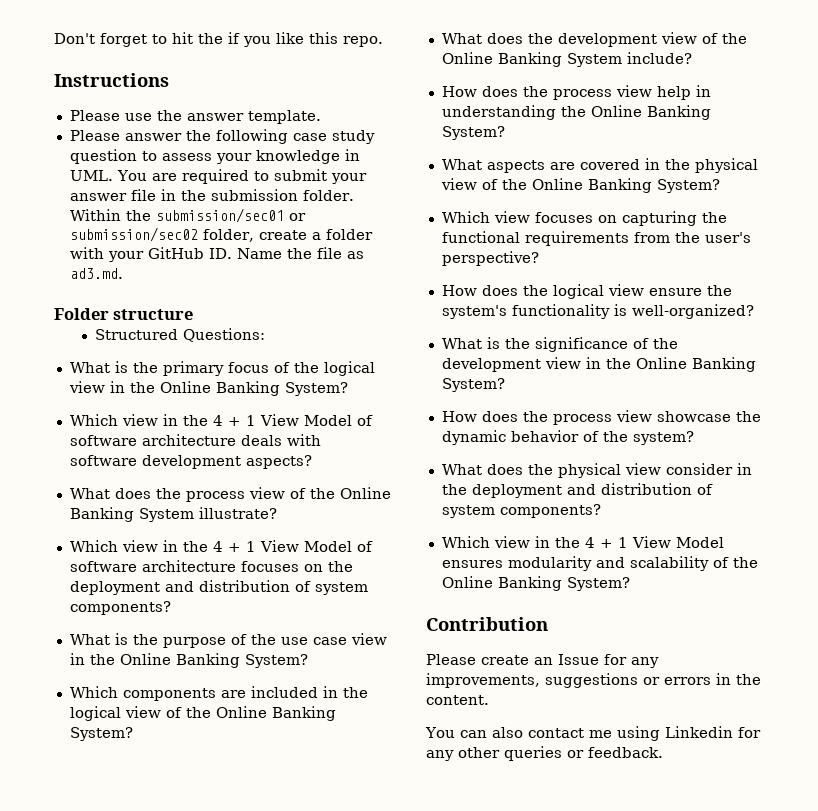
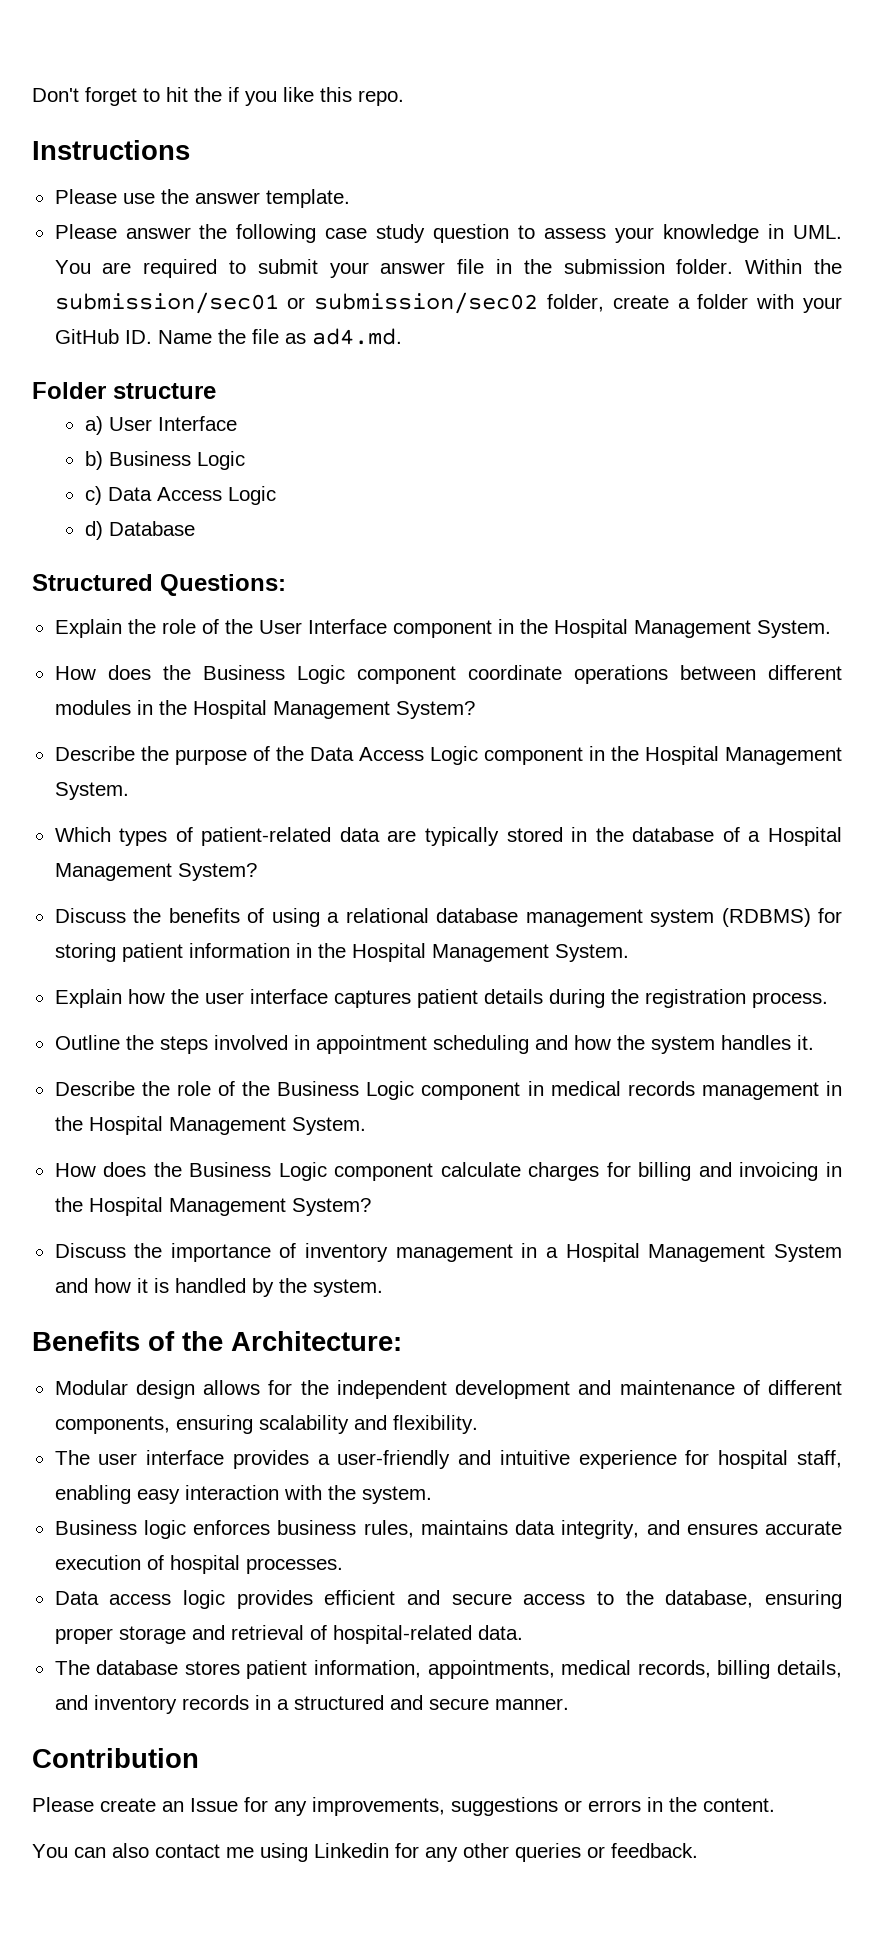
- Within the submission/sec01 or submission/sec02 folder, create a folder with your GitHub ID. Name the file as ad3.md.
+ Within the submission/sec01 or submission/sec02 folder, create a folder with your GitHub ID. Name the file as ad4.md.
+ a) User Interface
+ b) Business Logic
+ c) Data Access Logic
+ d) Database
  Structured Questions:
- What is the primary focus of the logical view in the Online Banking System?
- Which view in the 4 + 1 View Model of software architecture deals with software development aspects?
- What does the process view of the Online Banking System illustrate?
- Which view in the 4 + 1 View Model of software architecture focuses on the deployment and distribution of system components?
- What is the purpose of the use case view in the Online Banking System?
- Which components are included in the logical view of the Online Banking System?
- What does the development view of the Online Banking System include?
- How does the process view help in understanding the Online Banking System?
- What aspects are covered in the physical view of the Online Banking System?
- Which view focuses on capturing the functional requirements from the user's perspective?
- How does the logical view ensure the system's functionality is well-organized?
- What is the significance of the development view in the Online Banking System?
- How does the process view showcase the dynamic behavior of the system?
- What does the physical view consider in the deployment and distribution of system components?
- Which view in the 4 + 1 View Model ensures modularity and scalability of the Online Banking System?
+ Explain the role of the User Interface component in the Hospital Management System.
+ How does the Business Logic component coordinate operations between different modules in the Hospital Management System?
+ Describe the purpose of the Data Access Logic component in the Hospital Management System.
+ Which types of patient-related data are typically stored in the database of a Hospital Management System?
+ Discuss the benefits of using a relational database management system (RDBMS) for storing patient information in the Hospital Management System.
+ Explain how the user interface captures patient details during the registration process.
+ Outline the steps involved in appointment scheduling and how the system handles it.
+ Describe the role of the Business Logic component in medical records management in the Hospital Management System.
+ How does the Business Logic component calculate charges for billing and invoicing in the Hospital Management System?
+ Discuss the importance of inventory management in a Hospital Management System and how it is handled by the system.
+ Benefits of the Architecture:
+ Modular design allows for the independent development and maintenance of different components, ensuring scalability and flexibility.
+ The user interface provides a user-friendly and intuitive experience for hospital staff, enabling easy interaction with the system.
+ Business logic enforces business rules, maintains data integrity, and ensures accurate execution of hospital processes.
+ Data access logic provides efficient and secure access to the database, ensuring proper storage and retrieval of hospital-related data.
+ The database stores patient information, appointments, medical records, billing details, and inventory records in a structured and secure manner.

